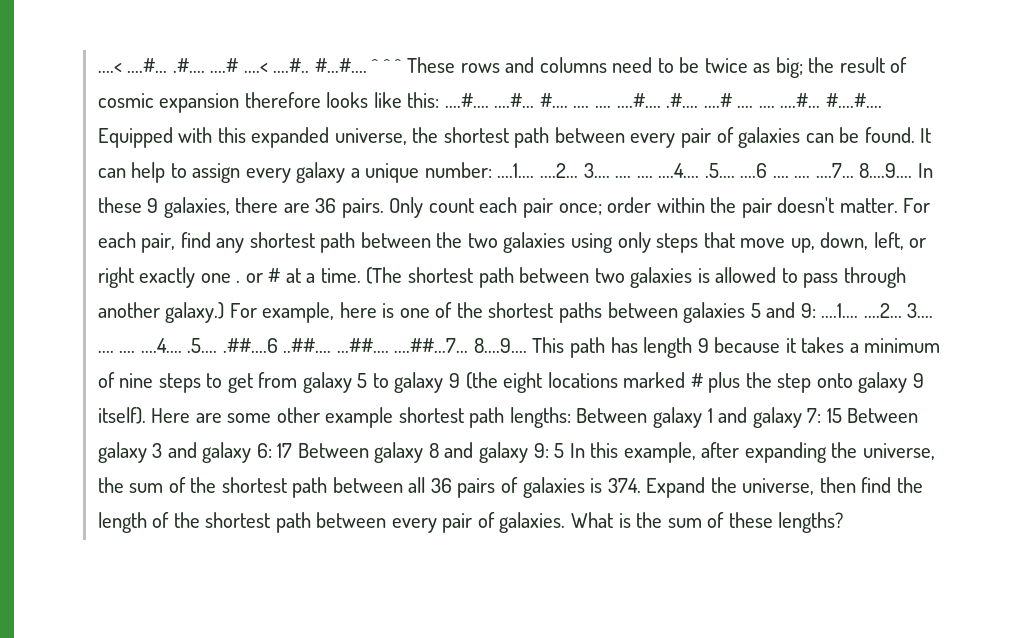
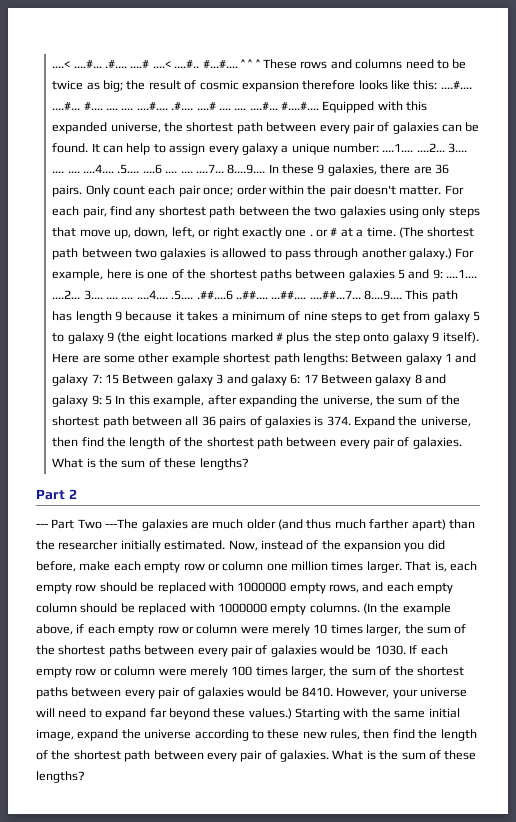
+ Part 2
+ --- Part Two ---The galaxies are much older (and thus much farther apart) than the researcher initially estimated. Now, instead of the expansion you did before, make each empty row or column one million times larger. That is, each empty row should be replaced with 1000000 empty rows, and each empty column should be replaced with 1000000 empty columns. (In the example above, if each empty row or column were merely 10 times larger, the sum of the shortest paths between every pair of galaxies would be 1030. If each empty row or column were merely 100 times larger, the sum of the shortest paths between every pair of galaxies would be 8410. However, your universe will need to expand far beyond these values.) Starting with the same initial image, expand the universe according to these new rules, then find the length of the shortest path between every pair of galaxies. What is the sum of these lengths?

